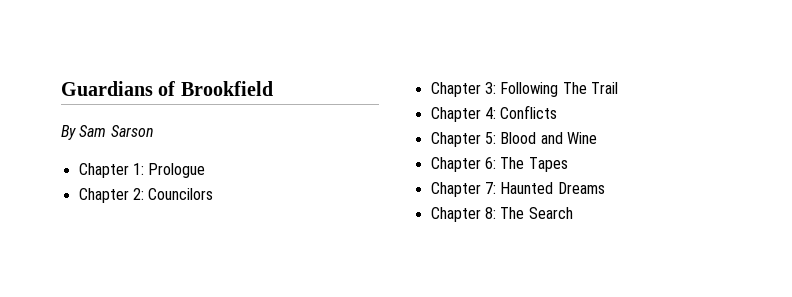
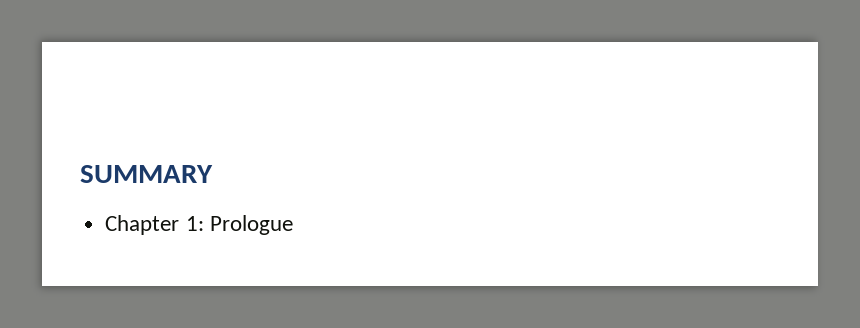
- Guardians of Brookfield
- By Sam Sarson
+ SUMMARY
  Chapter 1: Prologue
- Chapter 2: Councilors
- Chapter 3: Following The Trail
- Chapter 4: Conflicts
- Chapter 5: Blood and Wine
- Chapter 6: The Tapes
- Chapter 7: Haunted Dreams
- Chapter 8: The Search

